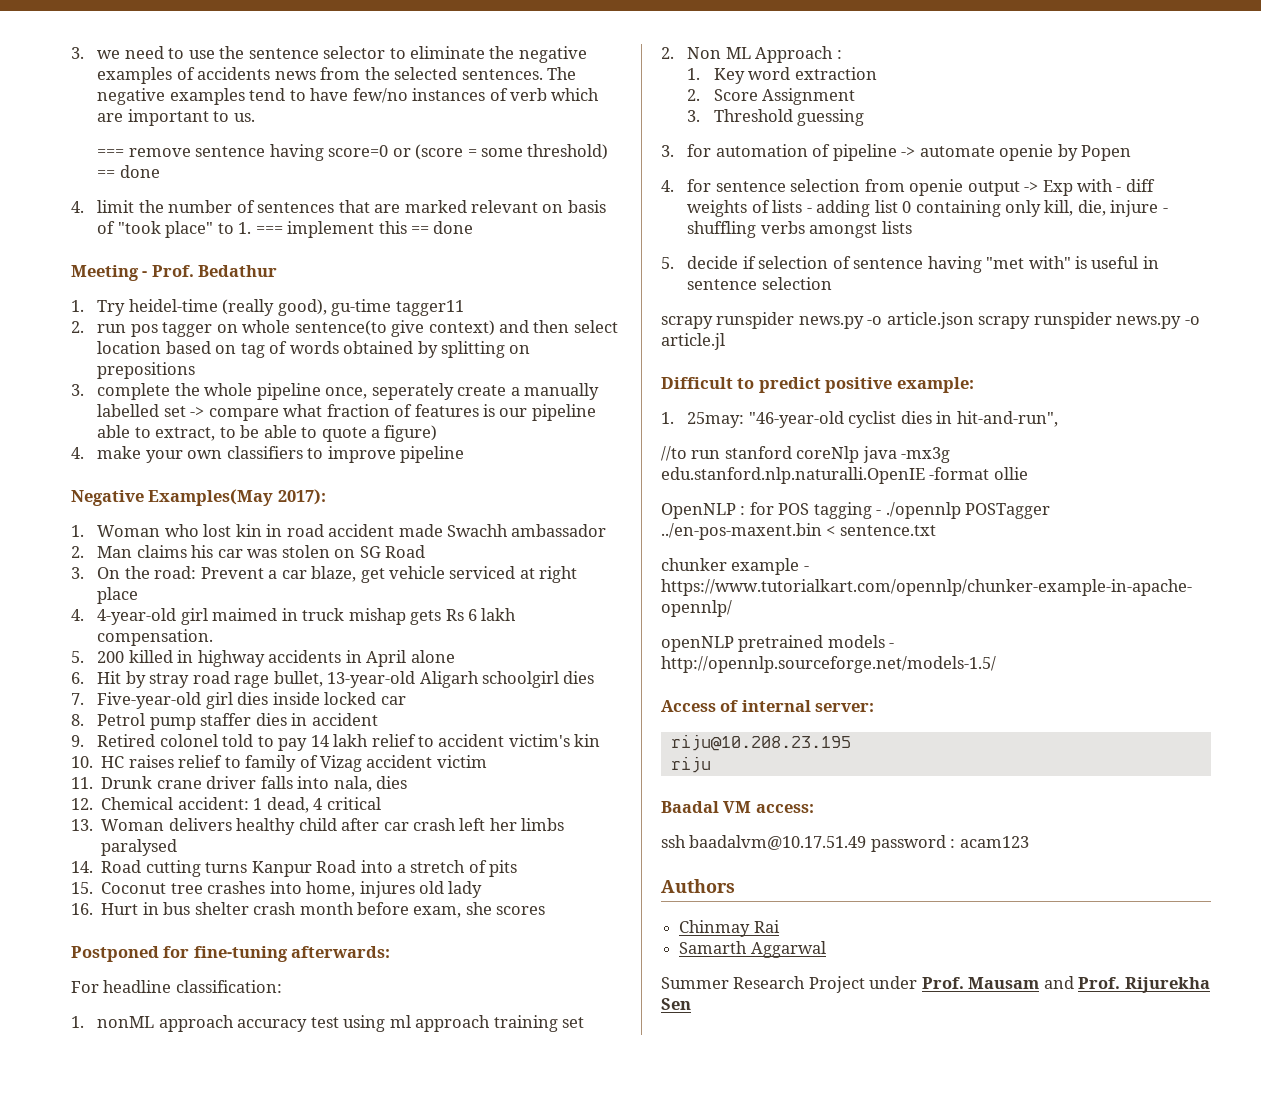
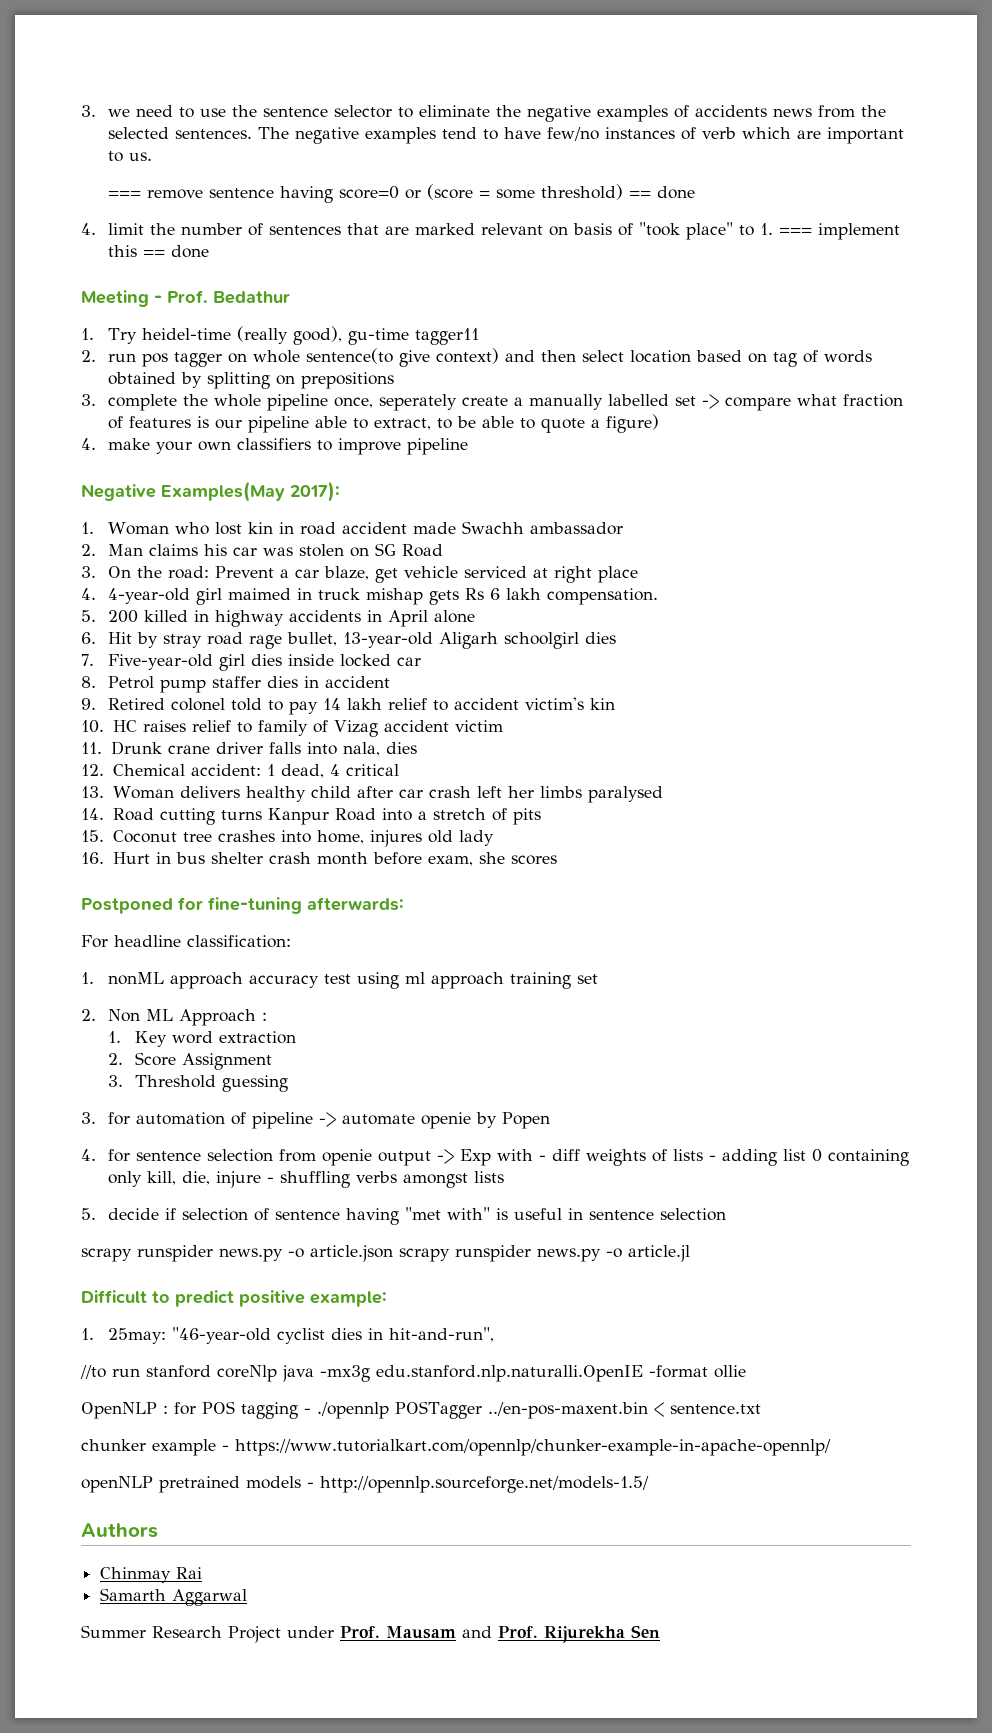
- Access of internal server:
- riju@10.208.23.195
- riju
- Baadal VM access:
- ssh baadalvm@10.17.51.49 password : acam123

